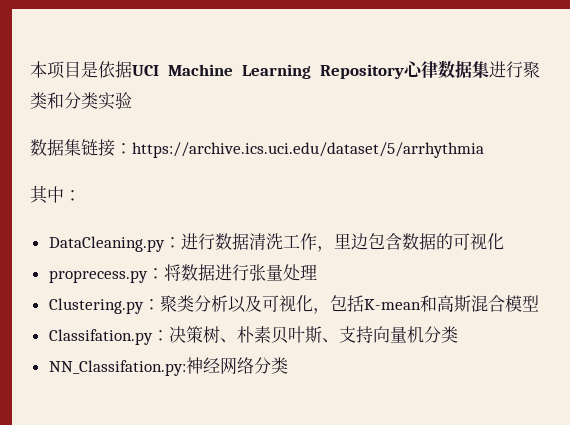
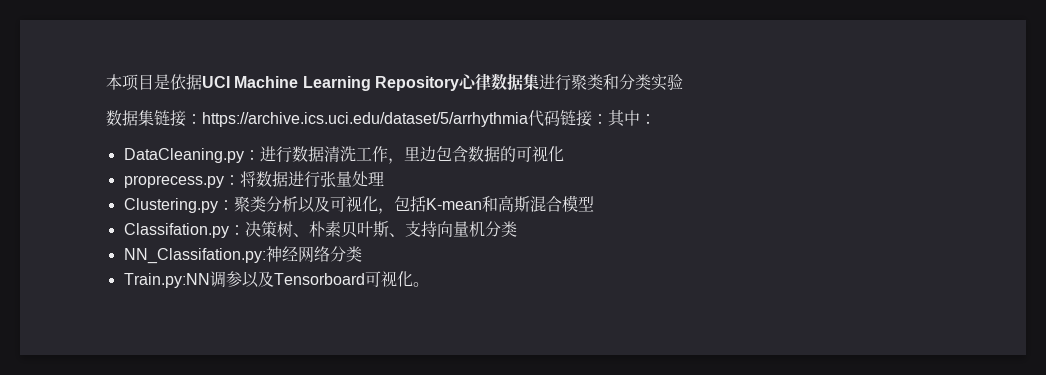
- 数据集链接：https://archive.ics.uci.edu/dataset/5/arrhythmia
- 其中：
+ 数据集链接：https://archive.ics.uci.edu/dataset/5/arrhythmia代码链接：其中：
+ Train.py:NN调参以及Tensorboard可视化。

